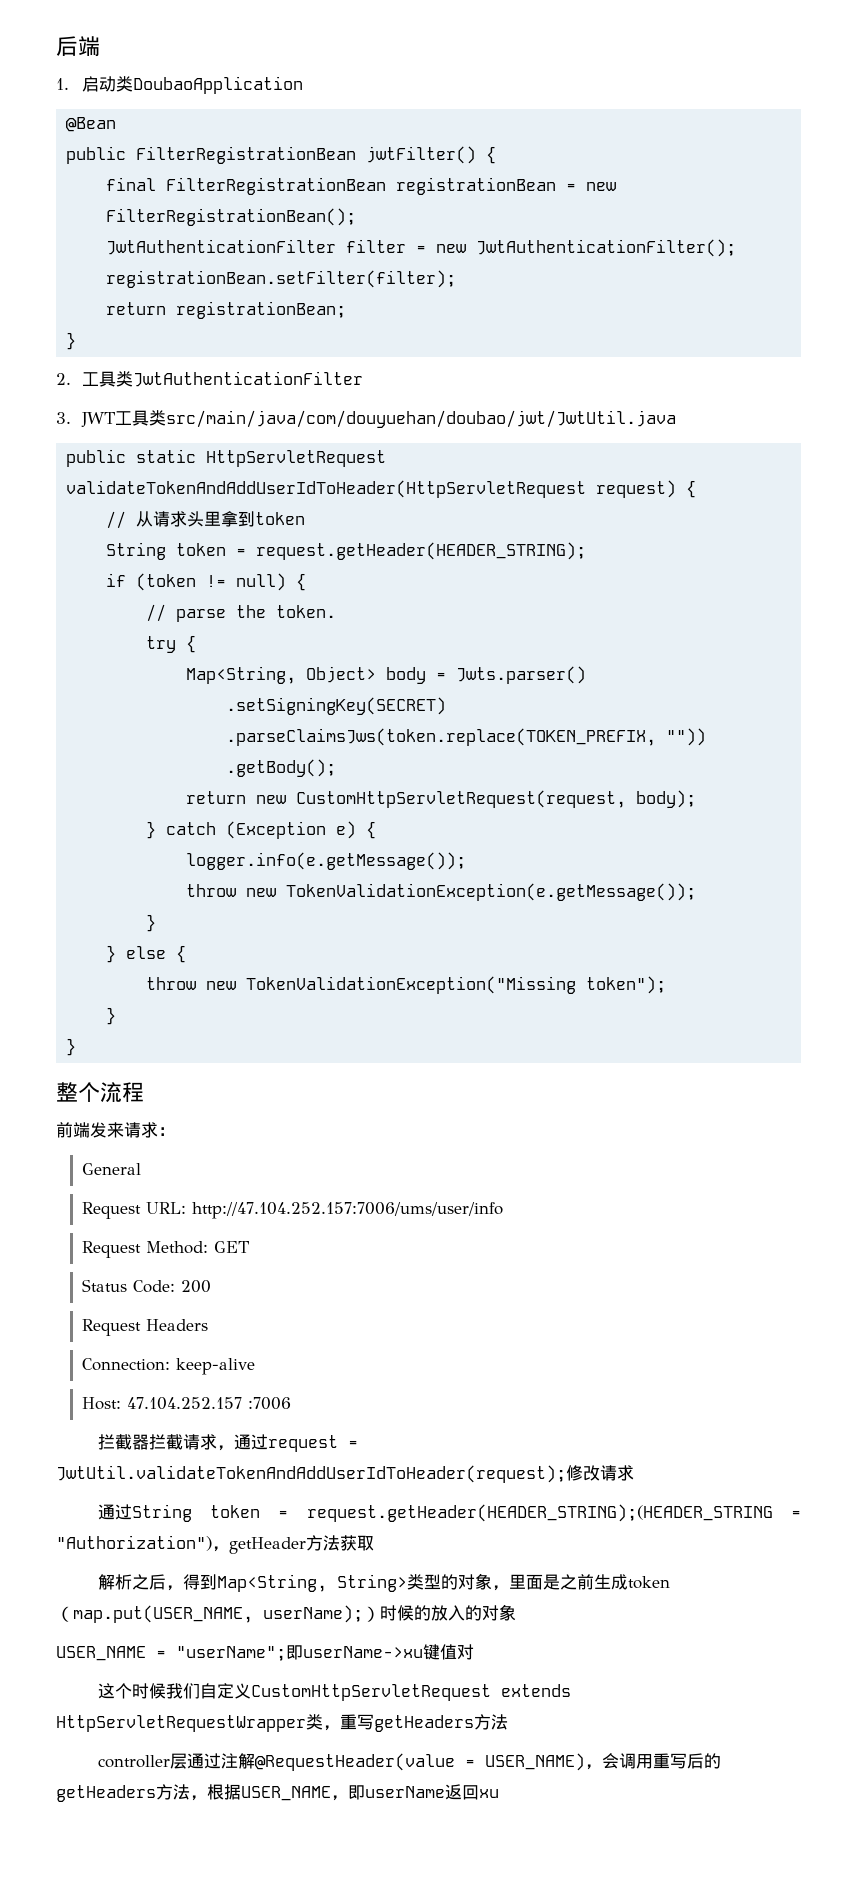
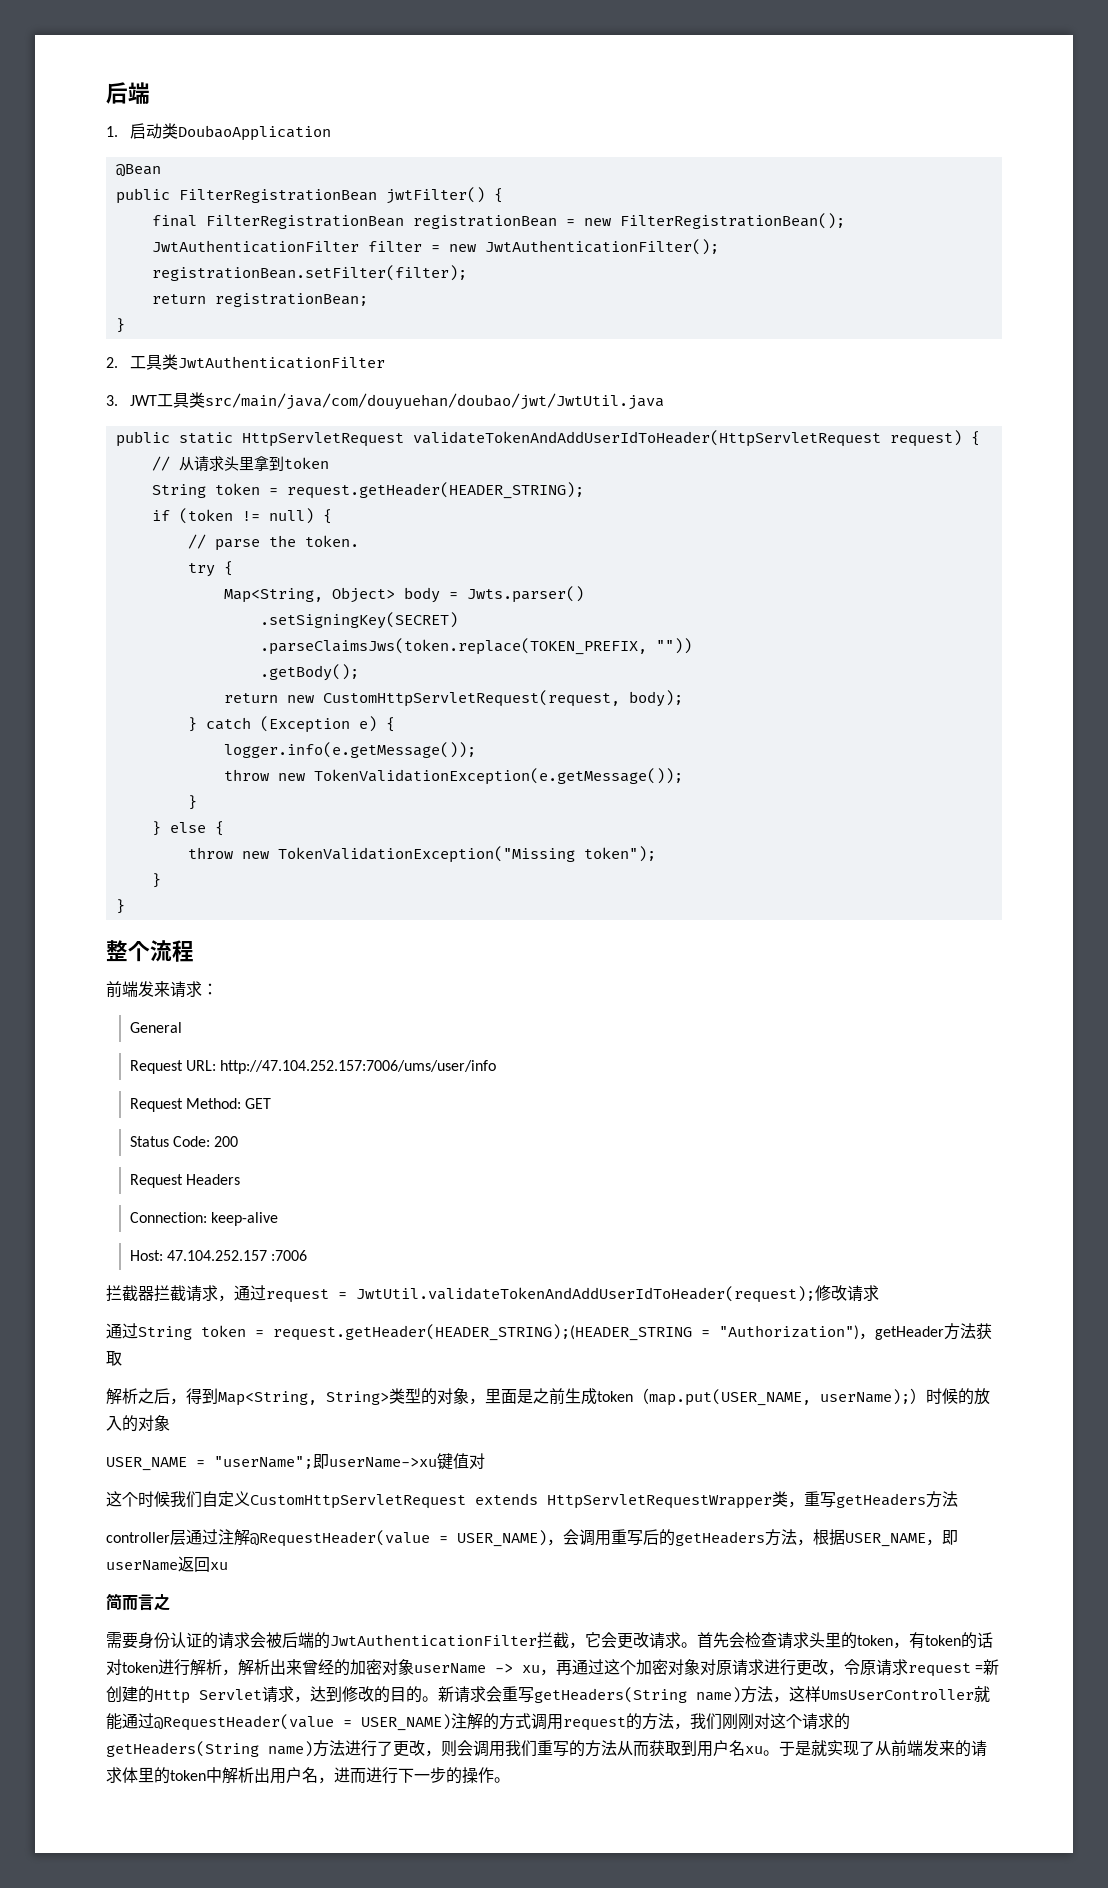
+ 简而言之
+ 需要身份认证的请求会被后端的JwtAuthenticationFilter拦截，它会更改请求。首先会检查请求头里的token，有token的话对token进行解析，解析出来曾经的加密对象userName -> xu，再通过这个加密对象对原请求进行更改，令原请求request =新创建的Http Servlet请求，达到修改的目的。新请求会重写getHeaders(String name)方法，这样UmsUserController就能通过@RequestHeader(value = USER_NAME)注解的方式调用request的方法，我们刚刚对这个请求的getHeaders(String name)方法进行了更改，则会调用我们重写的方法从而获取到用户名xu。于是就实现了从前端发来的请求体里的token中解析出用户名，进而进行下一步的操作。

